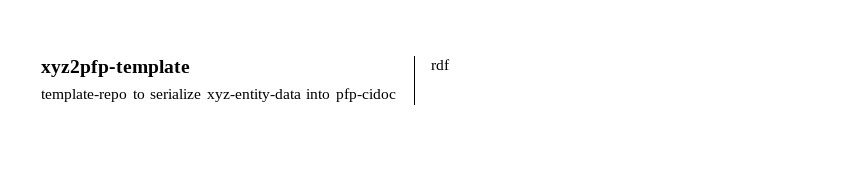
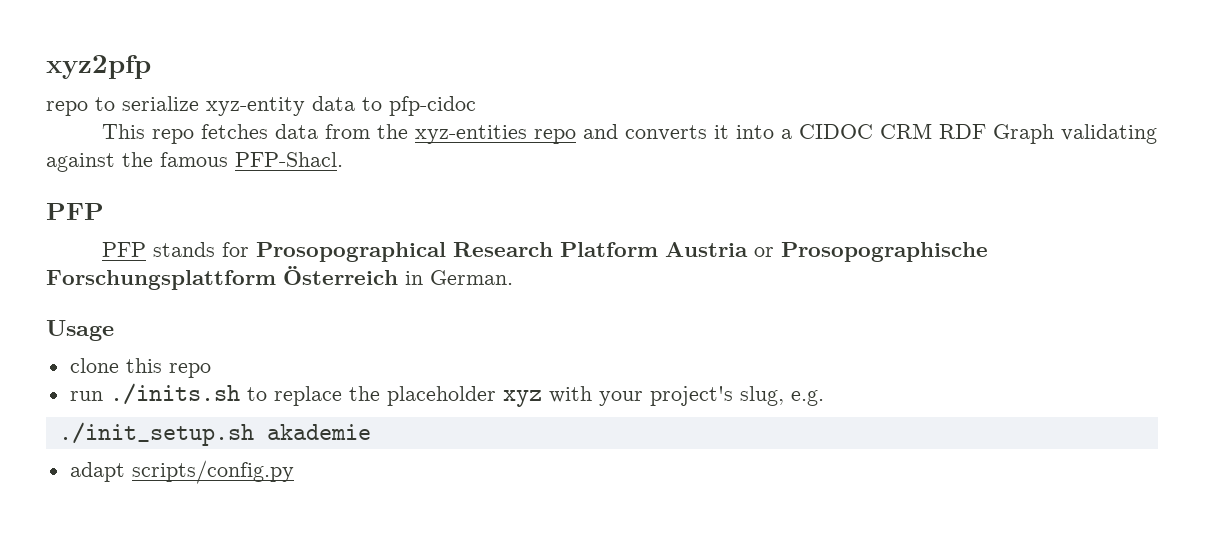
- xyz2pfp-template
- template-repo to serialize xyz-entity-data into pfp-cidoc rdf
+ xyz2pfp
+ repo to serialize xyz-entity data to pfp-cidoc
+ This repo fetches data from the xyz-entities repo and converts it into a CIDOC CRM RDF Graph validating against the famous PFP-Shacl.
+ PFP
+ PFP stands for Prosopographical Research Platform Austria or Prosopographische Forschungsplattform Österreich in German.
+ Usage
+ clone this repo
+ run ./inits.sh to replace the placeholder xyz with your project's slug, e.g.
+ ./init_setup.sh akademie
+ adapt scripts/config.py

